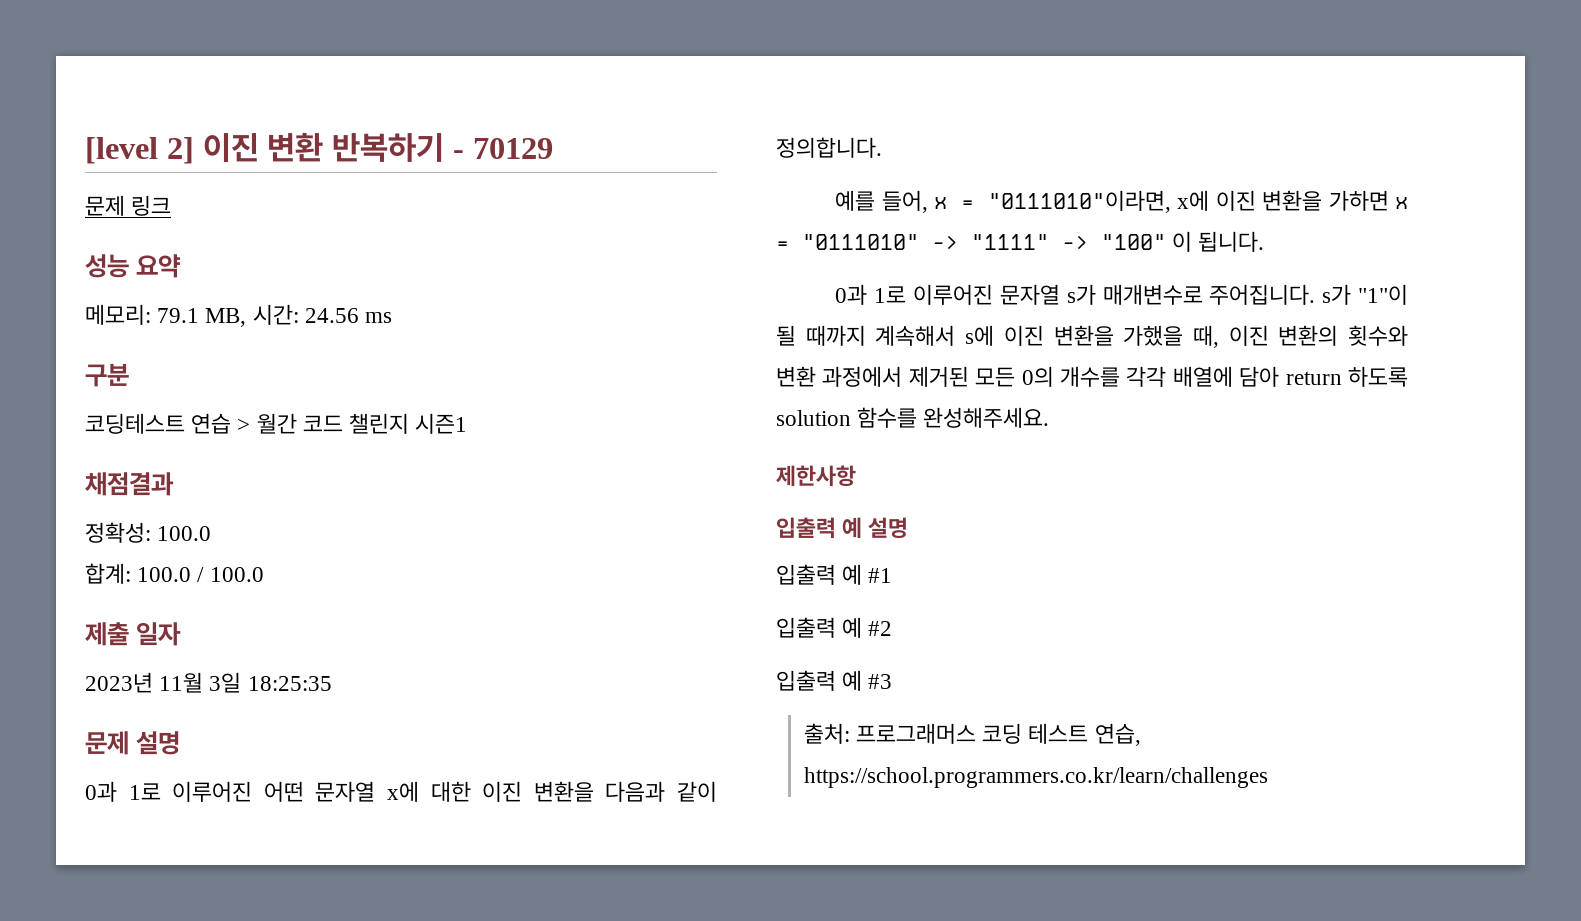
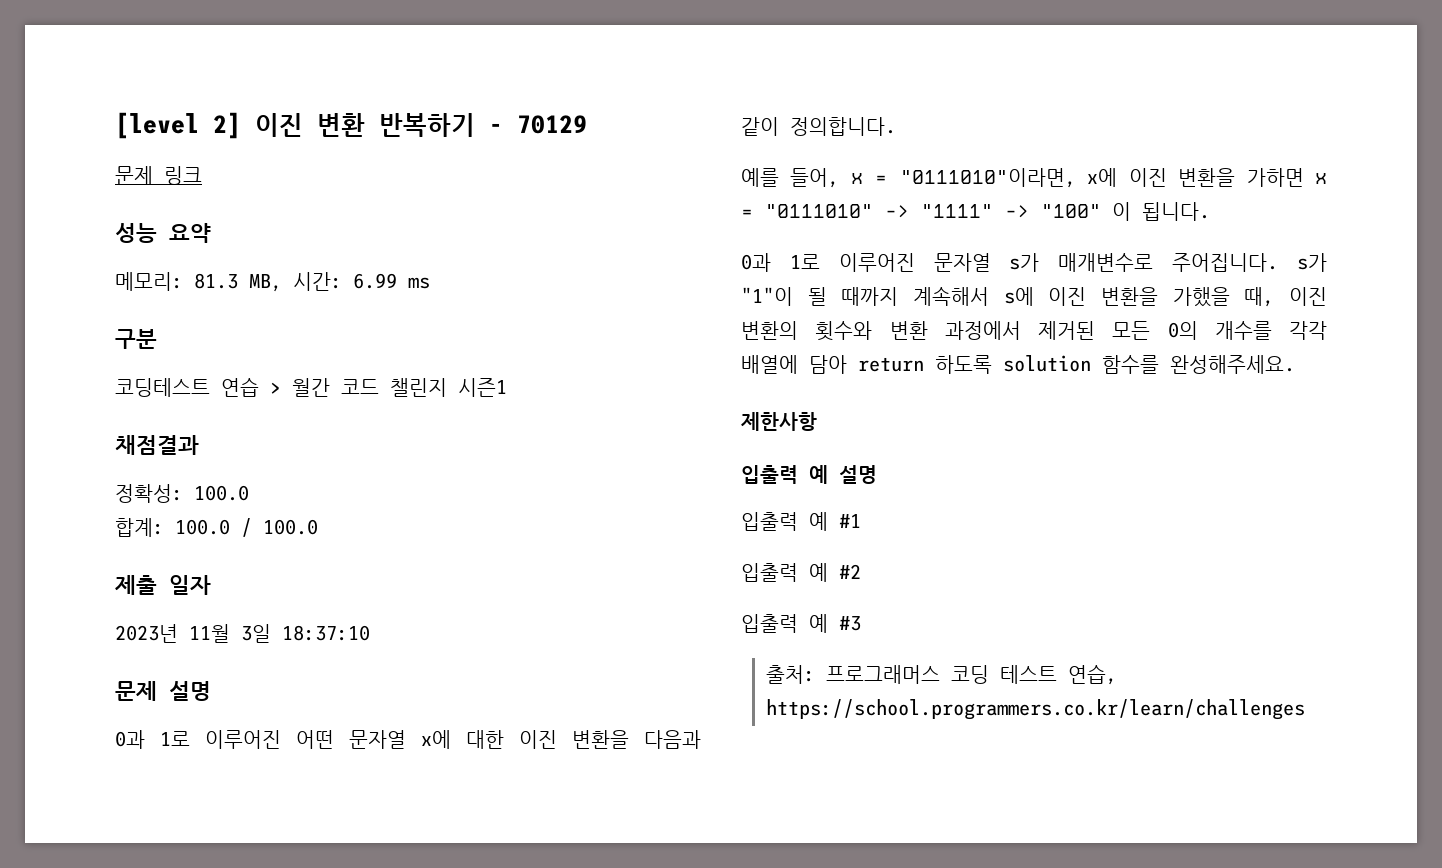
- 메모리: 79.1 MB, 시간: 24.56 ms
+ 메모리: 81.3 MB, 시간: 6.99 ms
- 2023년 11월 3일 18:25:35
+ 2023년 11월 3일 18:37:10

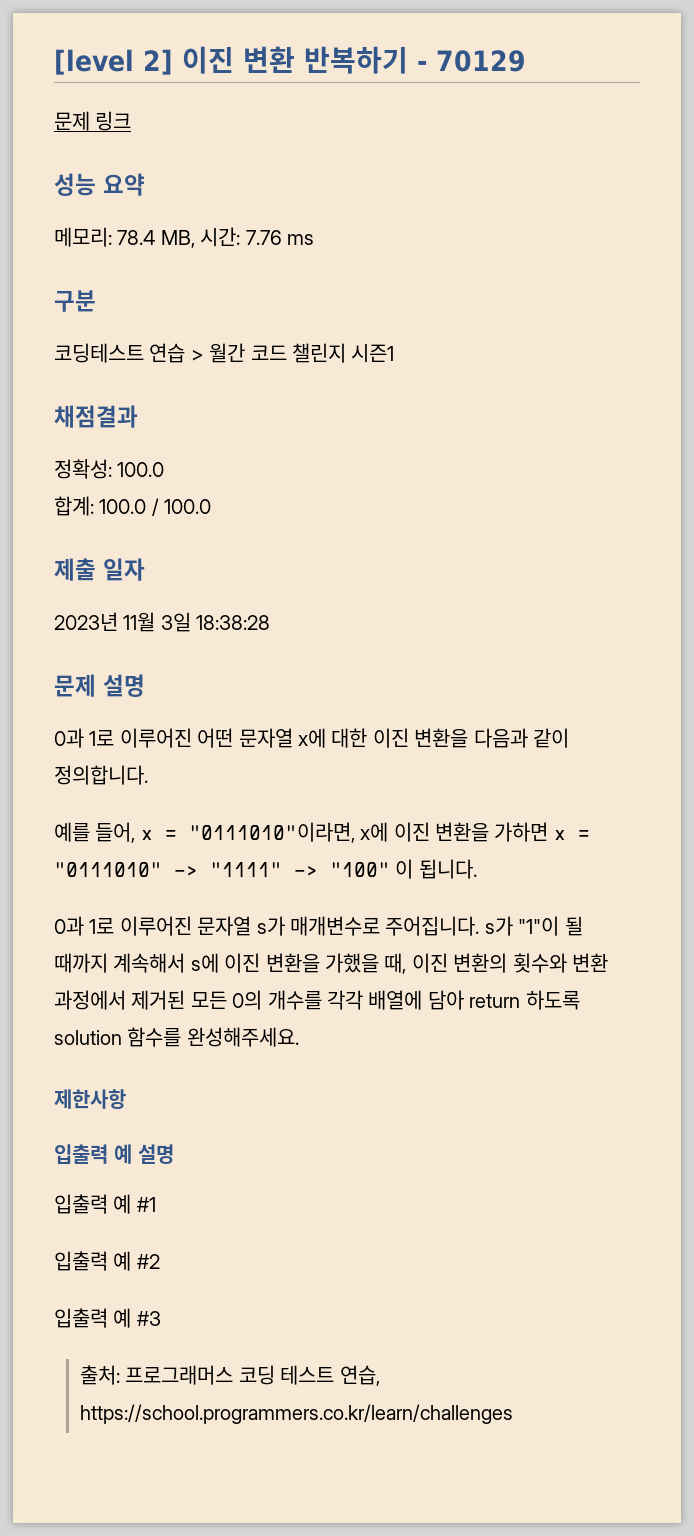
- 메모리: 81.3 MB, 시간: 6.99 ms
+ 메모리: 78.4 MB, 시간: 7.76 ms
- 2023년 11월 3일 18:37:10
+ 2023년 11월 3일 18:38:28

